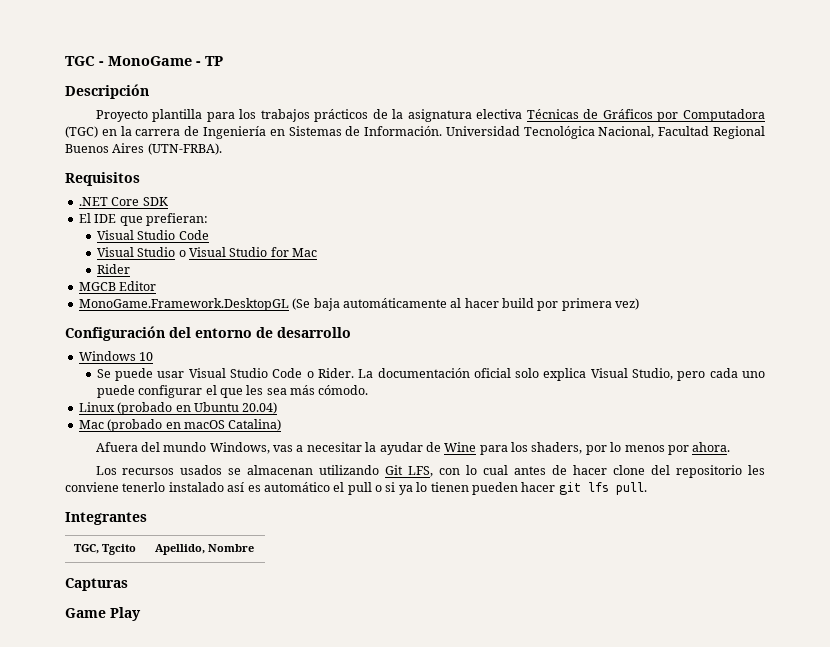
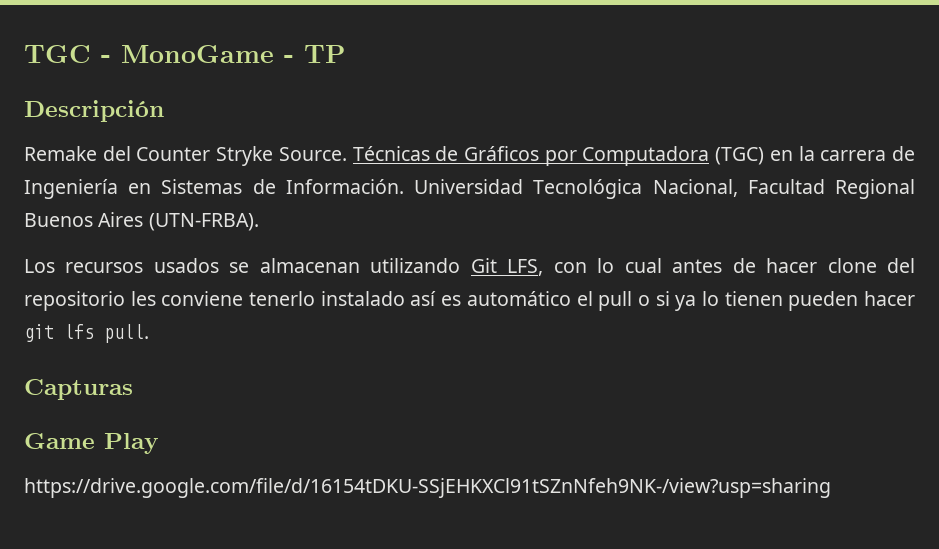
- Proyecto plantilla para los trabajos prácticos de la asignatura electiva Técnicas de Gráficos por Computadora (TGC) en la carrera de Ingeniería en Sistemas de Información.
+ Remake del Counter Stryke Source. Técnicas de Gráficos por Computadora (TGC) en la carrera de Ingeniería en Sistemas de Información.
- Requisitos
- .NET Core SDK
- El IDE que prefieran:
- Visual Studio Code
- Visual Studio o Visual Studio for Mac
- Rider
- MGCB Editor
- MonoGame.Framework.DesktopGL (Se baja automáticamente al hacer build por primera vez)
- Configuración del entorno de desarrollo
- Windows 10
- Se puede usar Visual Studio Code o Rider. La documentación oficial solo explica Visual Studio, pero cada uno puede configurar el que les sea más cómodo.
- Linux (probado en Ubuntu 20.04)
- Mac (probado en macOS Catalina)
- Afuera del mundo Windows, vas a necesitar la ayudar de Wine para los shaders, por lo menos por ahora.
- Integrantes
- TGC, Tgcito | Apellido, Nombre
+ https://drive.google.com/file/d/16154tDKU-SSjEHKXCl91tSZnNfeh9NK-/view?usp=sharing

